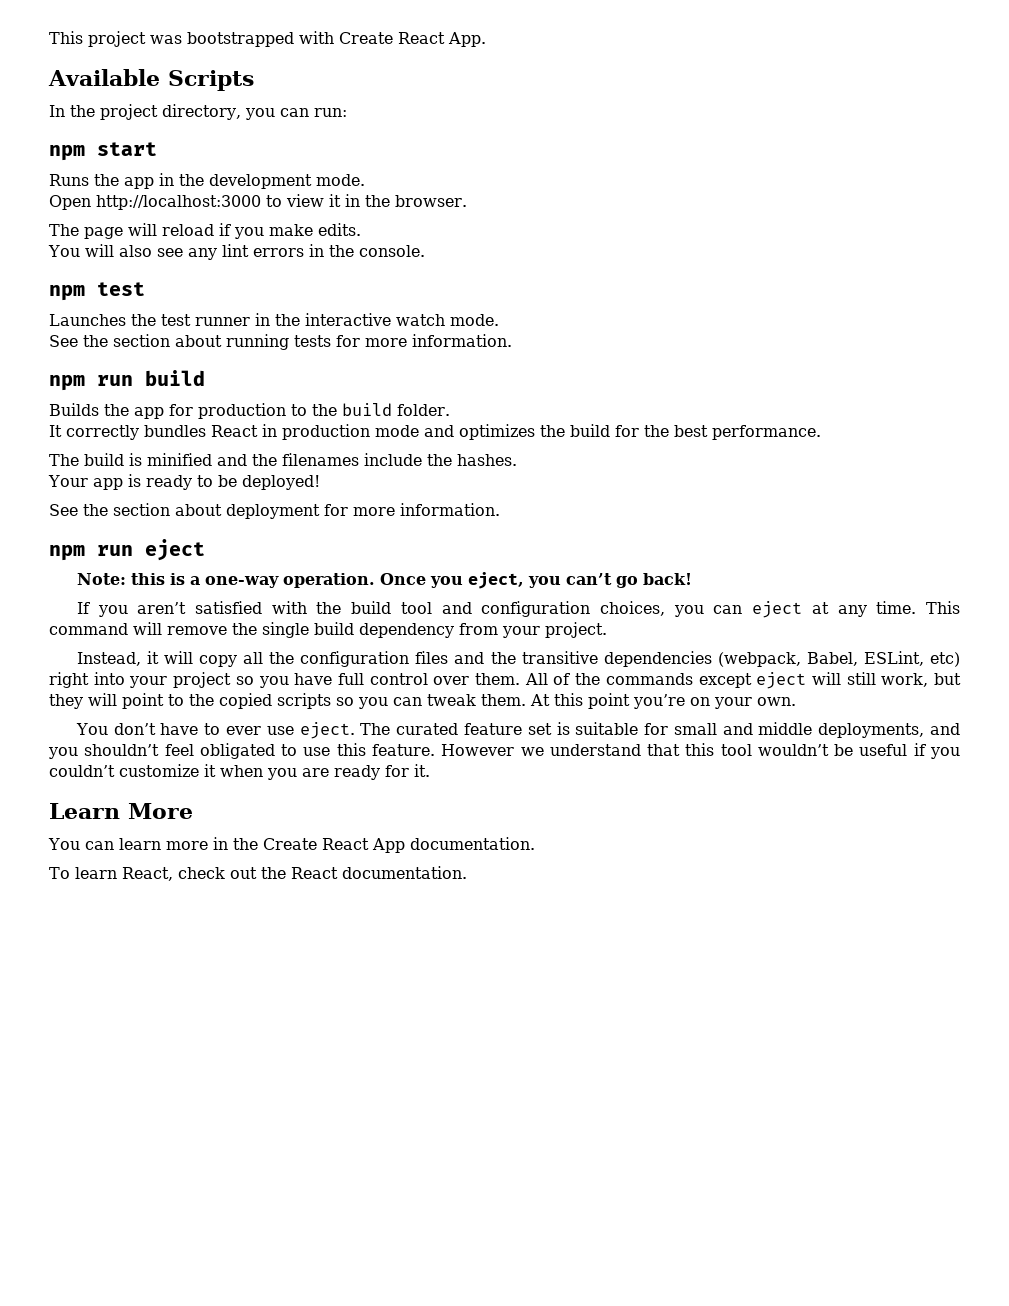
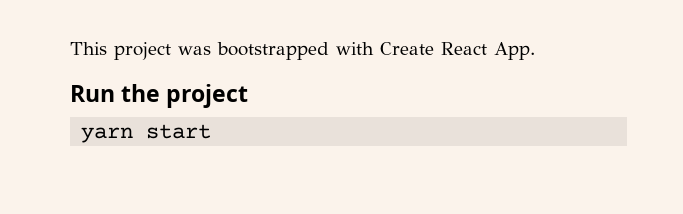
- Available Scripts
- In the project directory, you can run:
- npm start
- Runs the app in the development mode.
- Open http://localhost:3000 to view it in the browser.
- The page will reload if you make edits.
- You will also see any lint errors in the console.
- npm test
- Launches the test runner in the interactive watch mode.
- See the section about running tests for more information.
- npm run build
- Builds the app for production to the build folder.
- It correctly bundles React in production mode and optimizes the build for the best performance.
- The build is minified and the filenames include the hashes.
- Your app is ready to be deployed!
- See the section about deployment for more information.
- npm run eject
- Note: this is a one-way operation. Once you eject, you can’t go back!
- If you aren’t satisfied with the build tool and configuration choices, you can eject at any time. This command will remove the single build dependency from your project.
- Instead, it will copy all the configuration files and the transitive dependencies (webpack, Babel, ESLint, etc) right into your project so you have full control over them. All of the commands except eject will still work, but they will point to the copied scripts so you can tweak them. At this point you’re on your own.
- You don’t have to ever use eject. The curated feature set is suitable for small and middle deployments, and you shouldn’t feel obligated to use this feature. However we understand that this tool wouldn’t be useful if you couldn’t customize it when you are ready for it.
- Learn More
- You can learn more in the Create React App documentation.
- To learn React, check out the React documentation.
+ Run the project
+ yarn start

